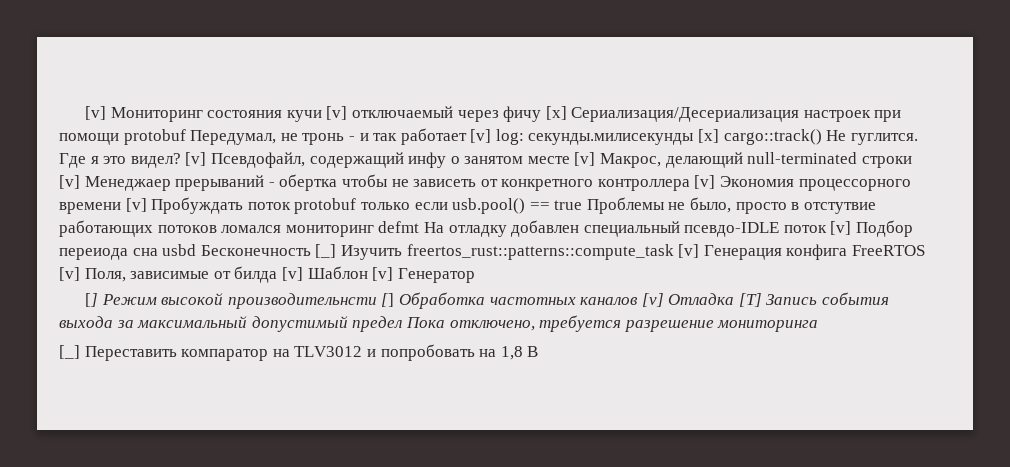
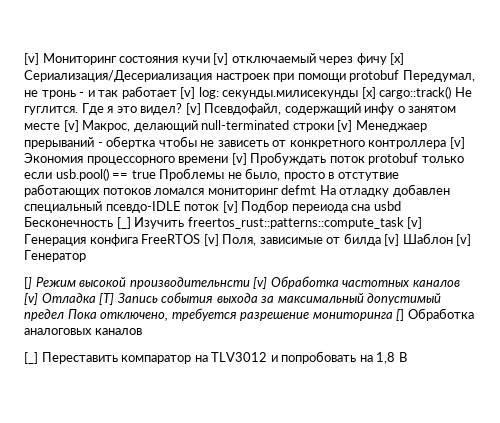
- [] Режим высокой производительнсти [] Обработка частотных каналов [v] Отладка [T] Запись события выхода за максимальный допустимый предел Пока отключено, требуется разрешение мониторинга
+ [] Режим высокой производительнсти [v] Обработка частотных каналов [v] Отладка [T] Запись события выхода за максимальный допустимый предел Пока отключено, требуется разрешение мониторинга [] Обработка аналоговых каналов

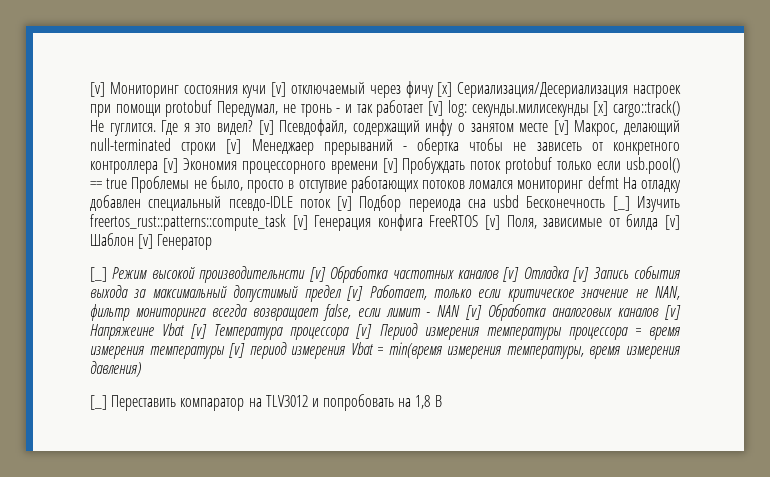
- [] Режим высокой производительнсти [v] Обработка частотных каналов [v] Отладка [T] Запись события выхода за максимальный допустимый предел Пока отключено, требуется разрешение мониторинга [] Обработка аналоговых каналов
+ [_] Режим высокой производительнсти [v] Обработка частотных каналов [v] Отладка [v] Запись события выхода за максимальный допустимый предел [v] Работает, только если критическое значение не NAN, фильтр мониторинга всегда возвращает false, если лимит - NAN [v] Обработка аналоговых каналов [v] Напряжеине Vbat [v] Температура процессора [v] Период измерения температуры процессора = время измерения температуры [v] период измерения Vbat = min(время измерения температуры, время измерения давления)

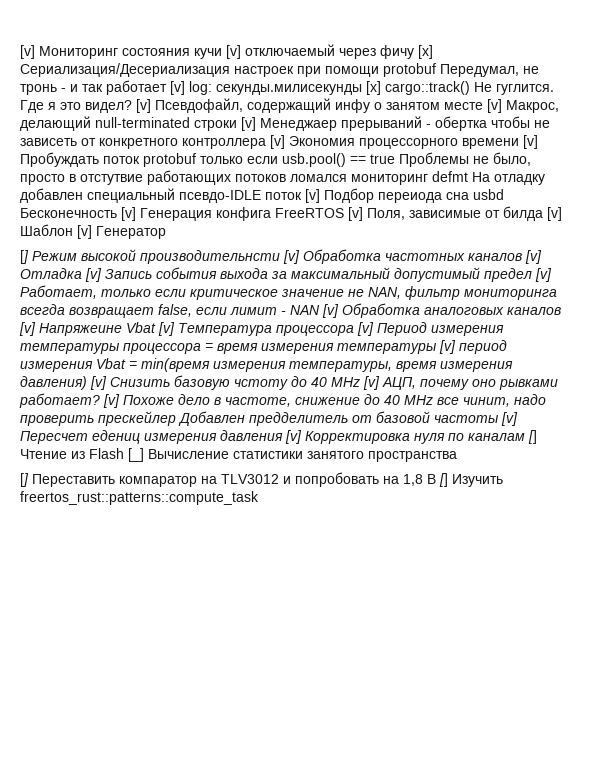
- [v] Псевдофайл, содержащий инфу о занятом месте [v] Макрос, делающий null-terminated строки [v] Менеджаер прерываний - обертка чтобы не зависеть от конкретного контроллера [v] Экономия процессорного времени [v] Пробуждать поток protobuf только если usb.pool() == true Проблемы не было, просто в отстутвие работающих потоков ломался мониторинг defmt На отладку добавлен специальный псевдо-IDLE поток [v] Подбор переиода сна usbd Бесконечность [_] Изучить freertos_rust::patterns::compute_task [v] Генерация конфига FreeRTOS [v] Поля, зависимые от билда [v] Шаблон [v] Генератор
+ [v] Псевдофайл, содержащий инфу о занятом месте [v] Макрос, делающий null-terminated строки [v] Менеджаер прерываний - обертка чтобы не зависеть от конкретного контроллера [v] Экономия процессорного времени [v] Пробуждать поток protobuf только если usb.pool() == true Проблемы не было, просто в отстутвие работающих потоков ломался мониторинг defmt На отладку добавлен специальный псевдо-IDLE поток [v] Подбор переиода сна usbd Бесконечность [v] Генерация конфига FreeRTOS [v] Поля, зависимые от билда [v] Шаблон [v] Генератор
- [_] Режим высокой производительнсти [v] Обработка частотных каналов [v] Отладка [v] Запись события выхода за максимальный допустимый предел [v] Работает, только если критическое значение не NAN, фильтр мониторинга всегда возвращает false, если лимит - NAN [v] Обработка аналоговых каналов [v] Напряжеине Vbat [v] Температура процессора [v] Период измерения температуры процессора = время измерения температуры [v] период измерения Vbat = min(время измерения температуры, время измерения давления)
- [_] Переставить компаратор на TLV3012 и попробовать на 1,8 В
+ [] Режим высокой производительнсти [v] Обработка частотных каналов [v] Отладка [v] Запись события выхода за максимальный допустимый предел [v] Работает, только если критическое значение не NAN, фильтр мониторинга всегда возвращает false, если лимит - NAN [v] Обработка аналоговых каналов [v] Напряжеине Vbat [v] Температура процессора [v] Период измерения температуры процессора = время измерения температуры [v] период измерения Vbat = min(время измерения температуры, время измерения давления) [v] Снизить базовую чстоту до 40 MHz [v] АЦП, почему оно рывками работает? [v] Похоже дело в частоте, снижение до 40 МHz все чинит, надо проверить прескейлер Добавлен предделитель от базовой частоты [v] Пересчет едениц измерения давления [v] Корректировка нуля по каналам [] Чтение из Flash [_] Вычисление статистики занятого пространства
+ [] Переставить компаратор на TLV3012 и попробовать на 1,8 В [] Изучить freertos_rust::patterns::compute_task

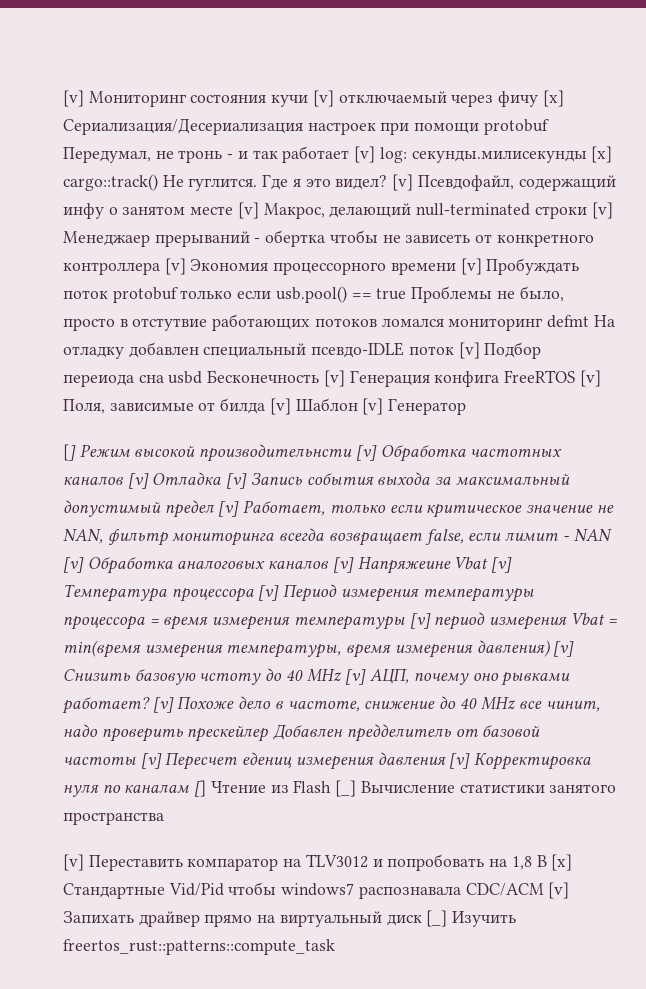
- [] Переставить компаратор на TLV3012 и попробовать на 1,8 В [] Изучить freertos_rust::patterns::compute_task
+ [v] Переставить компаратор на TLV3012 и попробовать на 1,8 В [x] Стандартные Vid/Pid чтобы windows7 распознавала CDC/ACM [v] Запихать драйвер прямо на виртуальный диск [_] Изучить freertos_rust::patterns::compute_task

